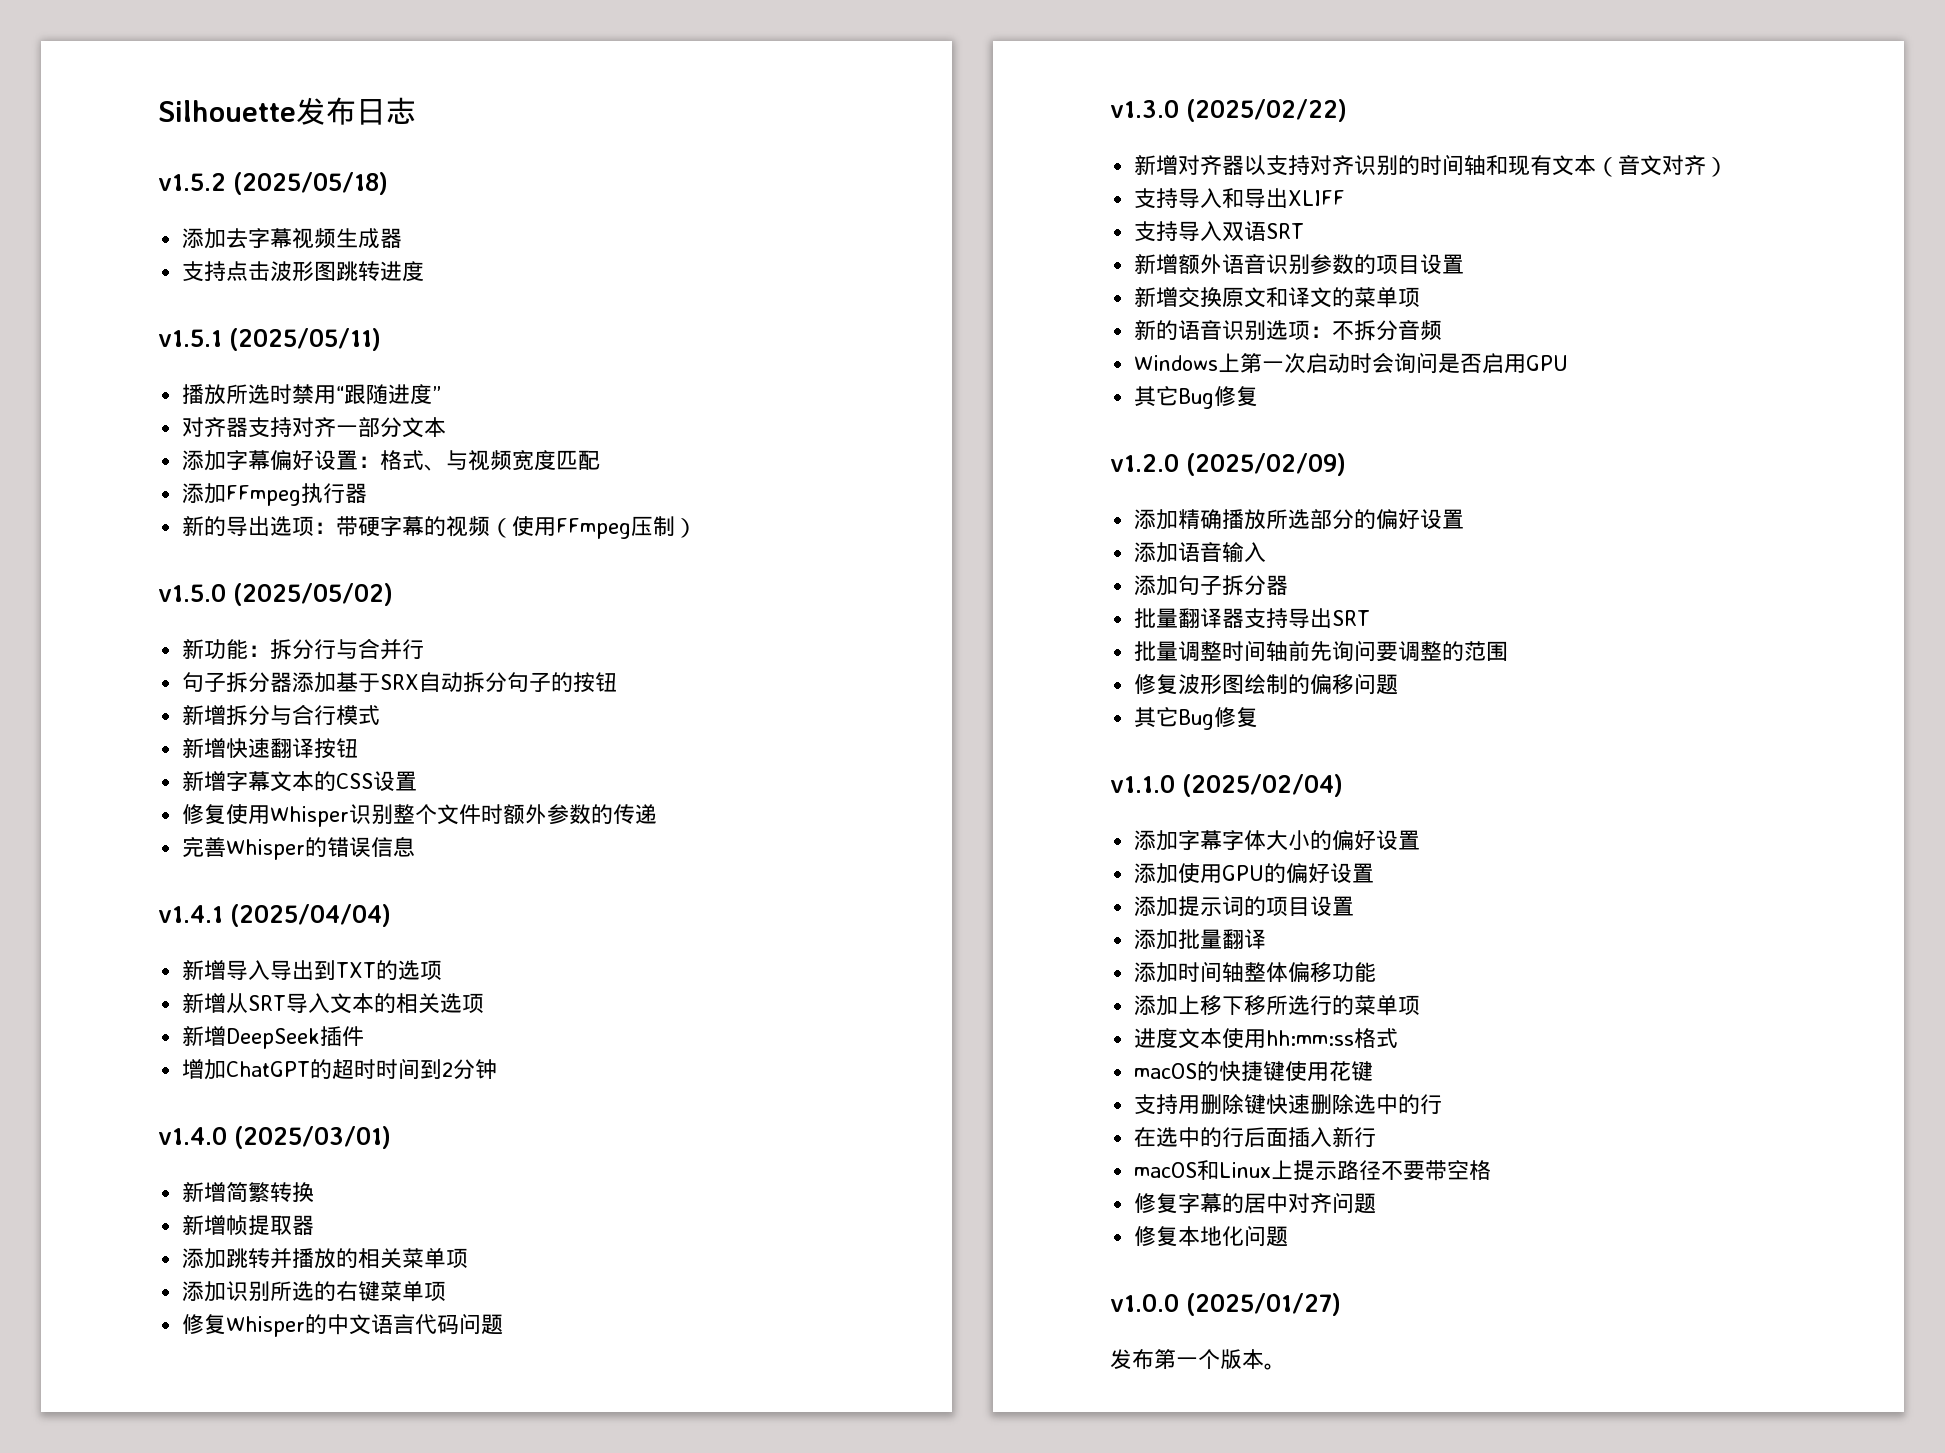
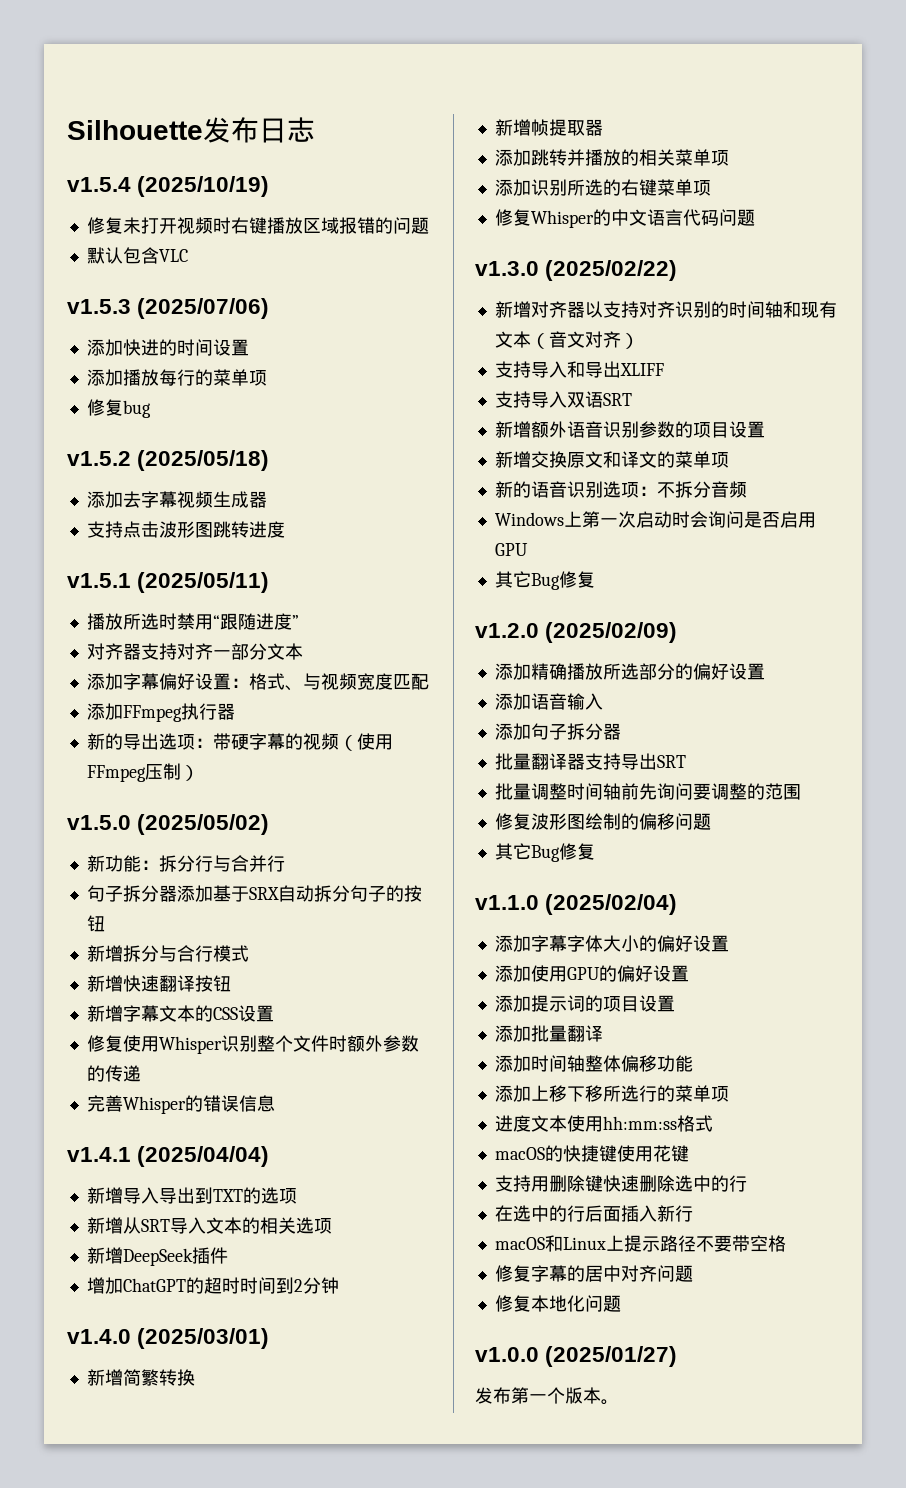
+ v1.5.4 (2025/10/19)
+ 修复未打开视频时右键播放区域报错的问题
+ 默认包含VLC
+ v1.5.3 (2025/07/06)
+ 添加快进的时间设置
+ 添加播放每行的菜单项
+ 修复bug

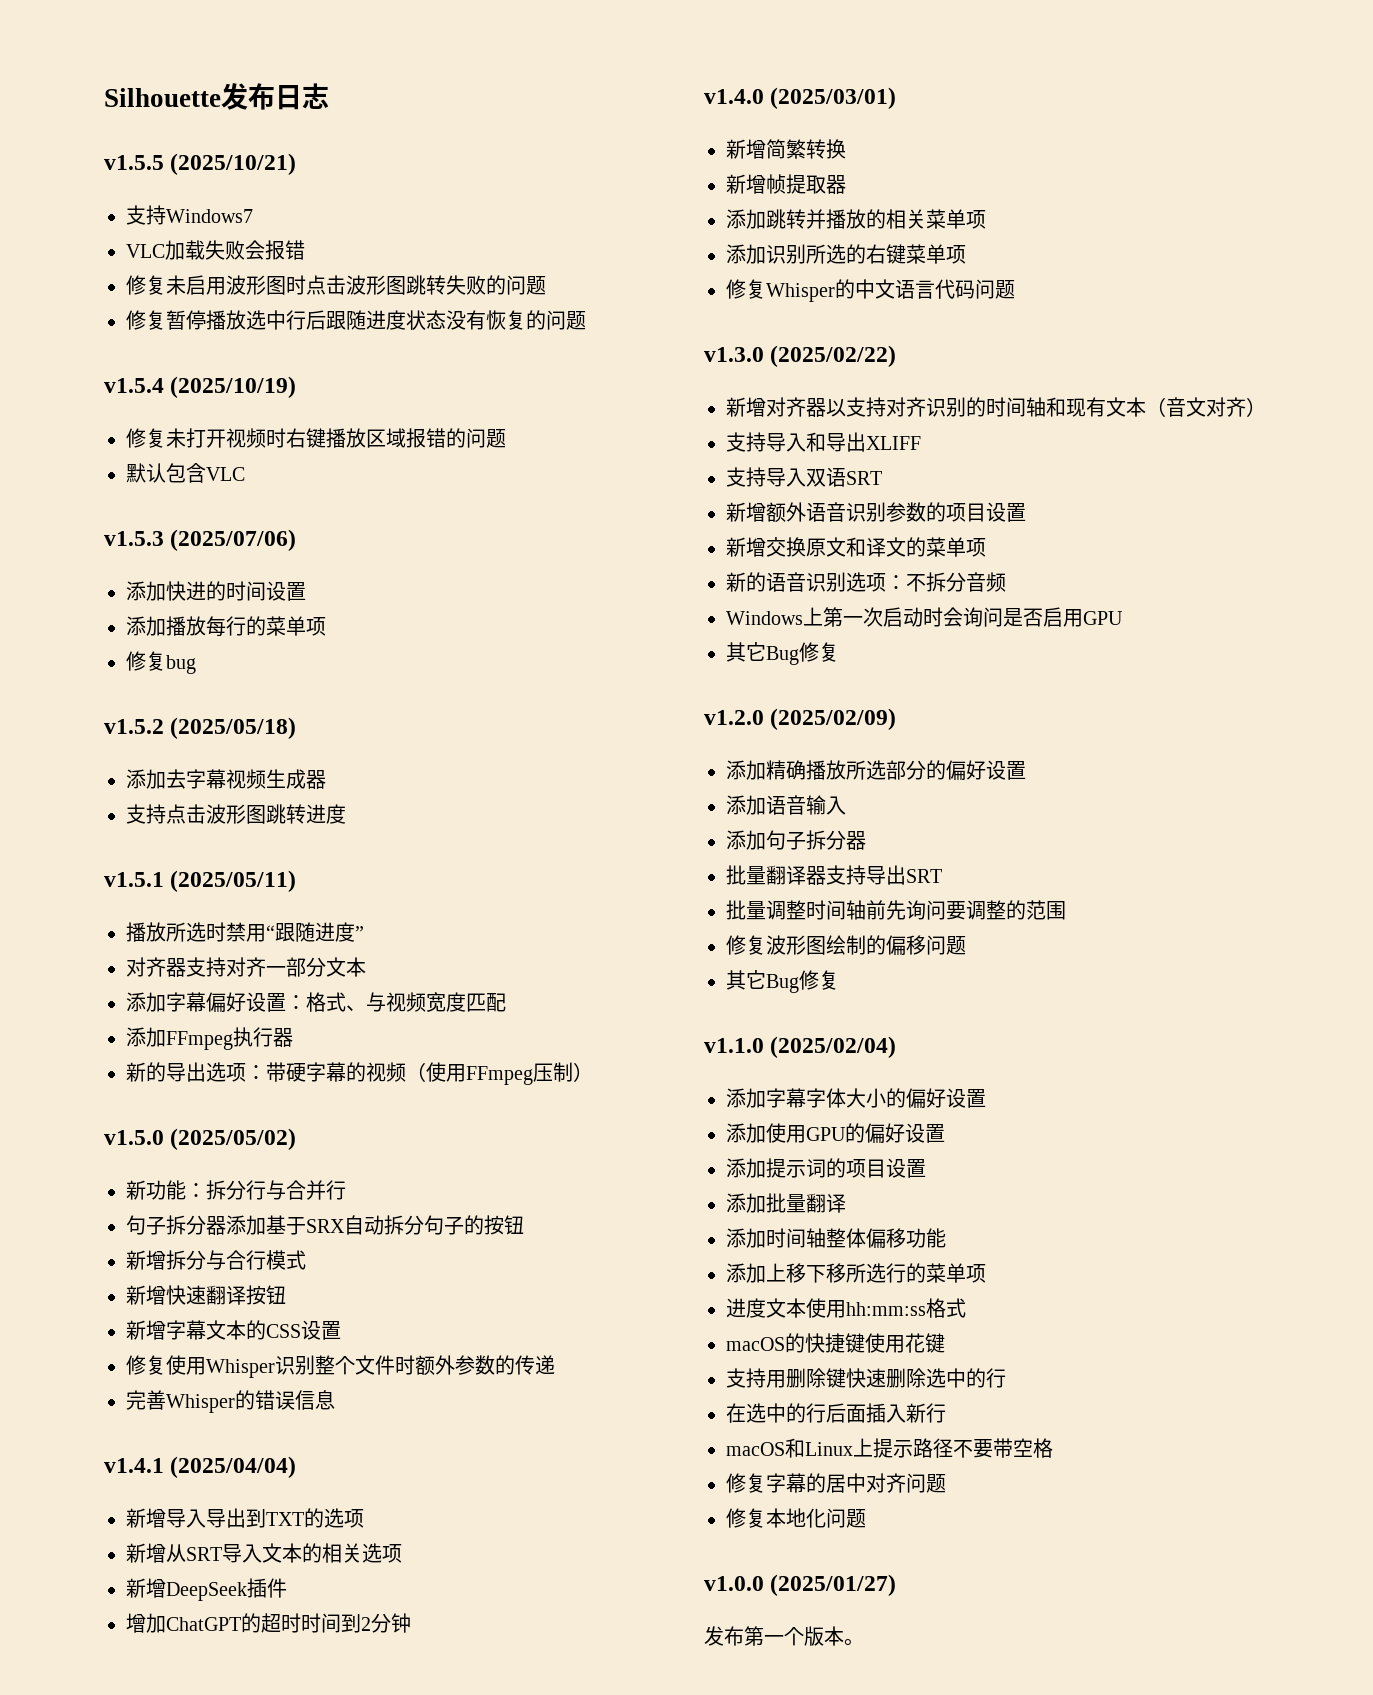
+ v1.5.5 (2025/10/21)
+ 支持Windows7
+ VLC加载失败会报错
+ 修复未启用波形图时点击波形图跳转失败的问题
+ 修复暂停播放选中行后跟随进度状态没有恢复的问题

